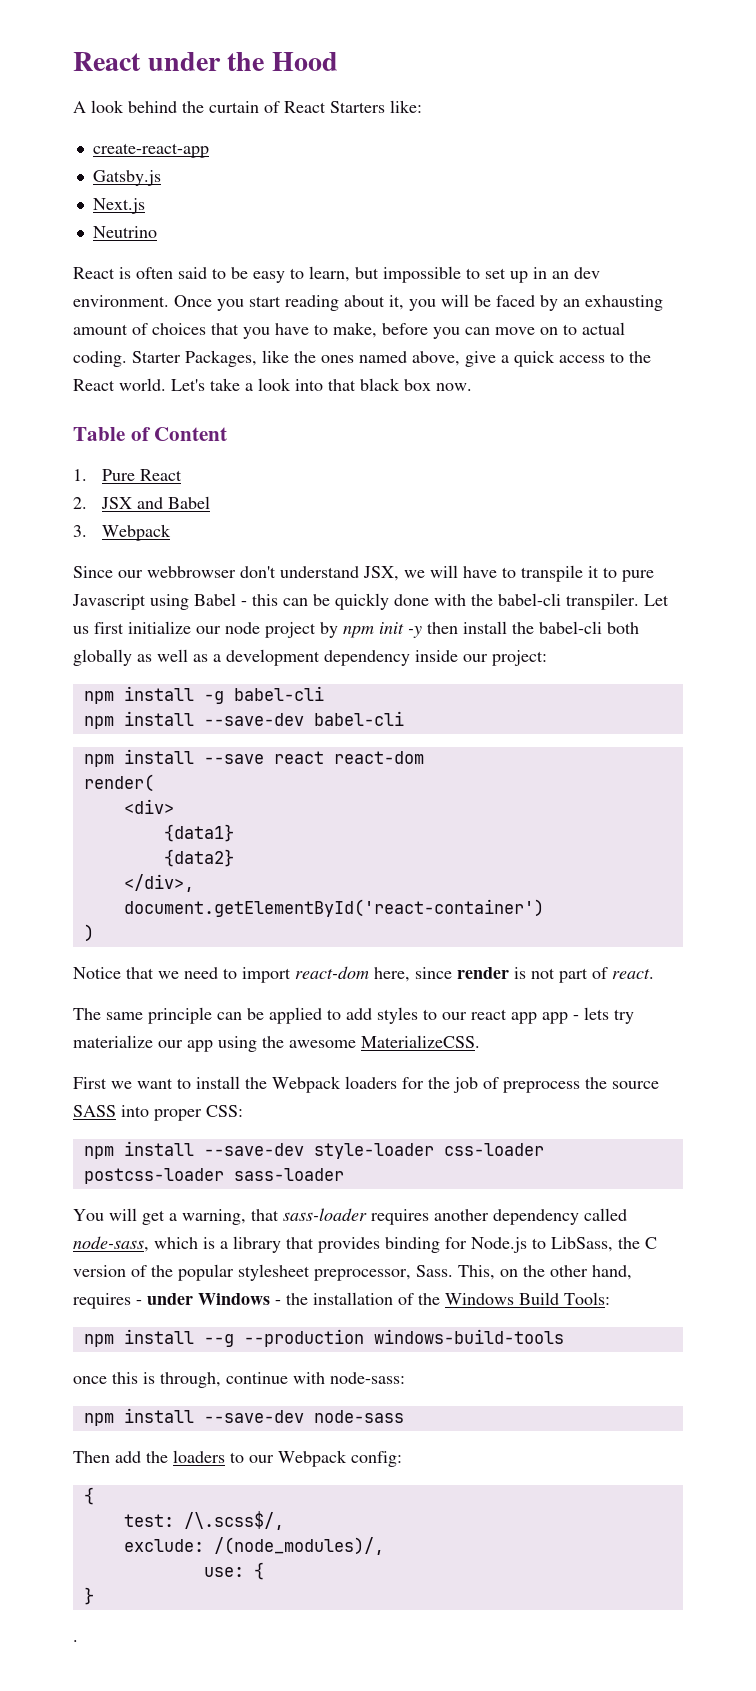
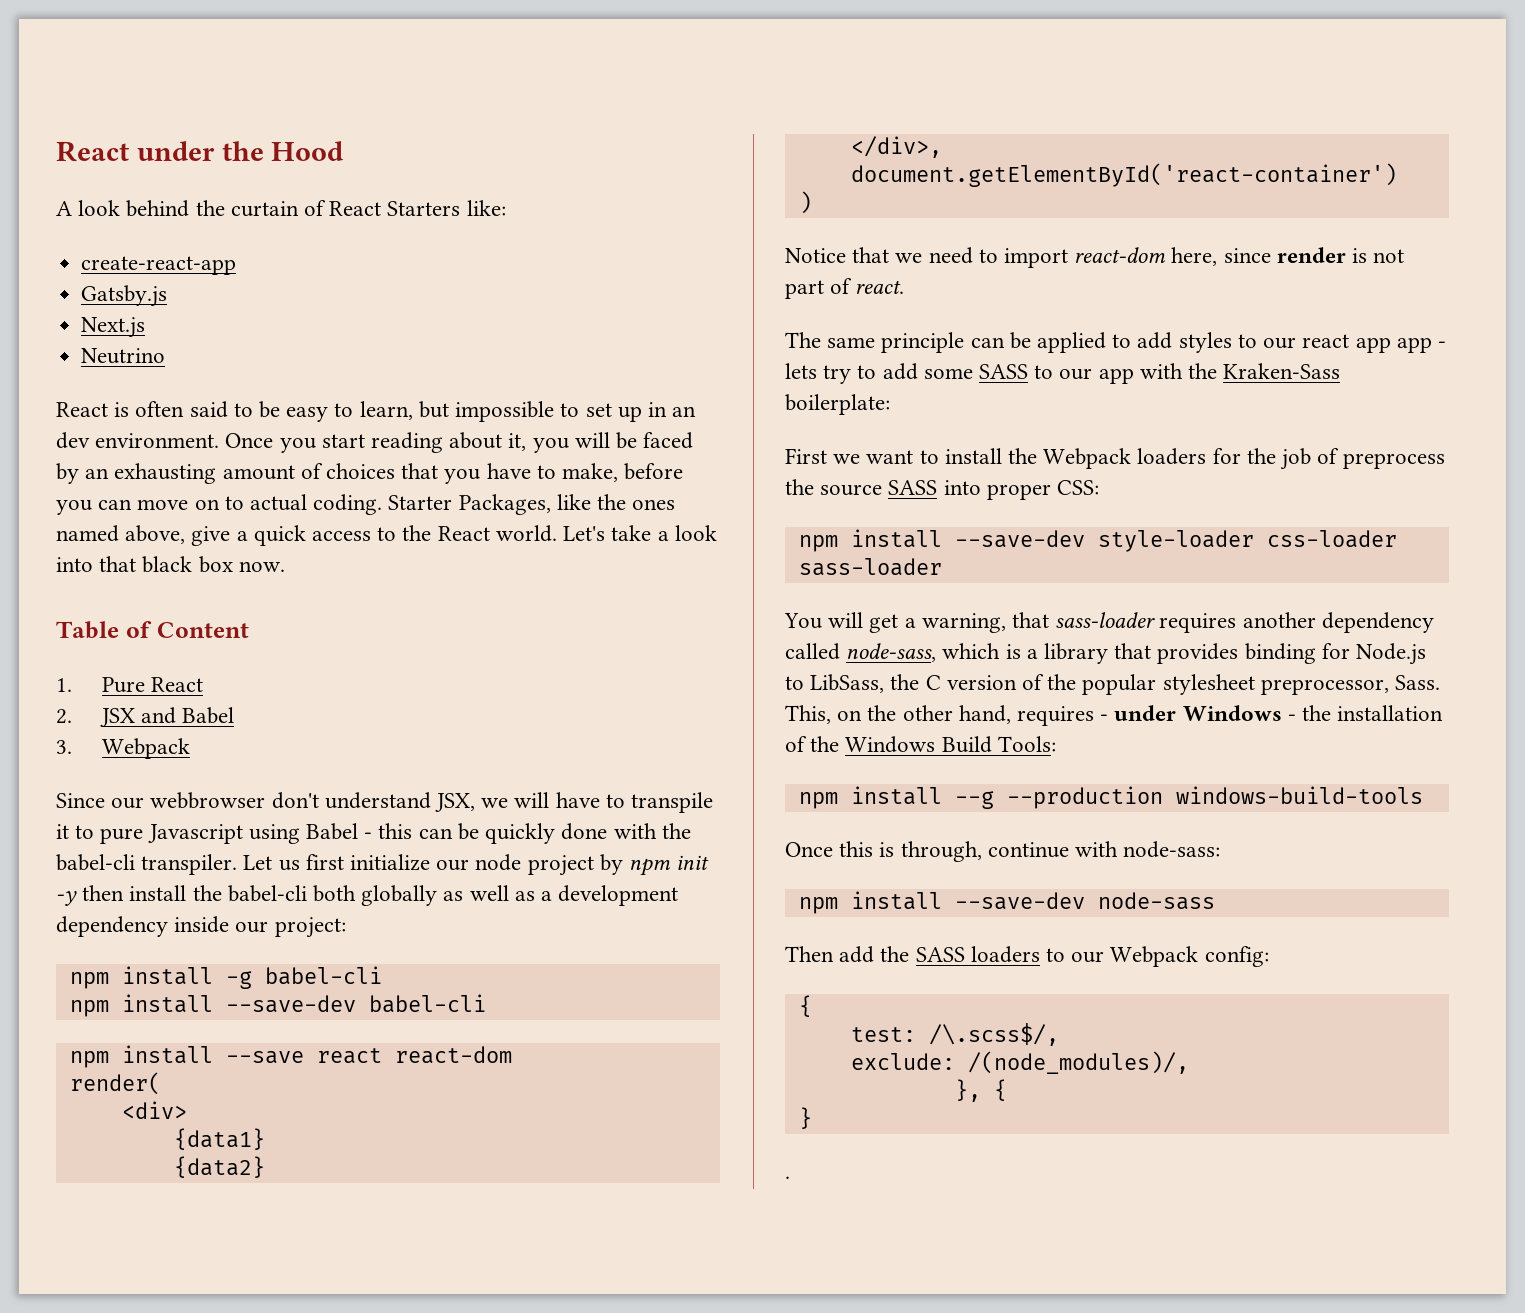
- The same principle can be applied to add styles to our react app app - lets try materialize our app using the awesome MaterializeCSS.
+ The same principle can be applied to add styles to our react app app - lets try to add some SASS to our app with the Kraken-Sass boilerplate:
- npm install --save-dev style-loader css-loader postcss-loader sass-loader
+ npm install --save-dev style-loader css-loader sass-loader
- once this is through, continue with node-sass:
+ Once this is through, continue with node-sass:
- Then add the loaders to our Webpack config:
+ Then add the SASS loaders to our Webpack config:
- use: {
+ }, {

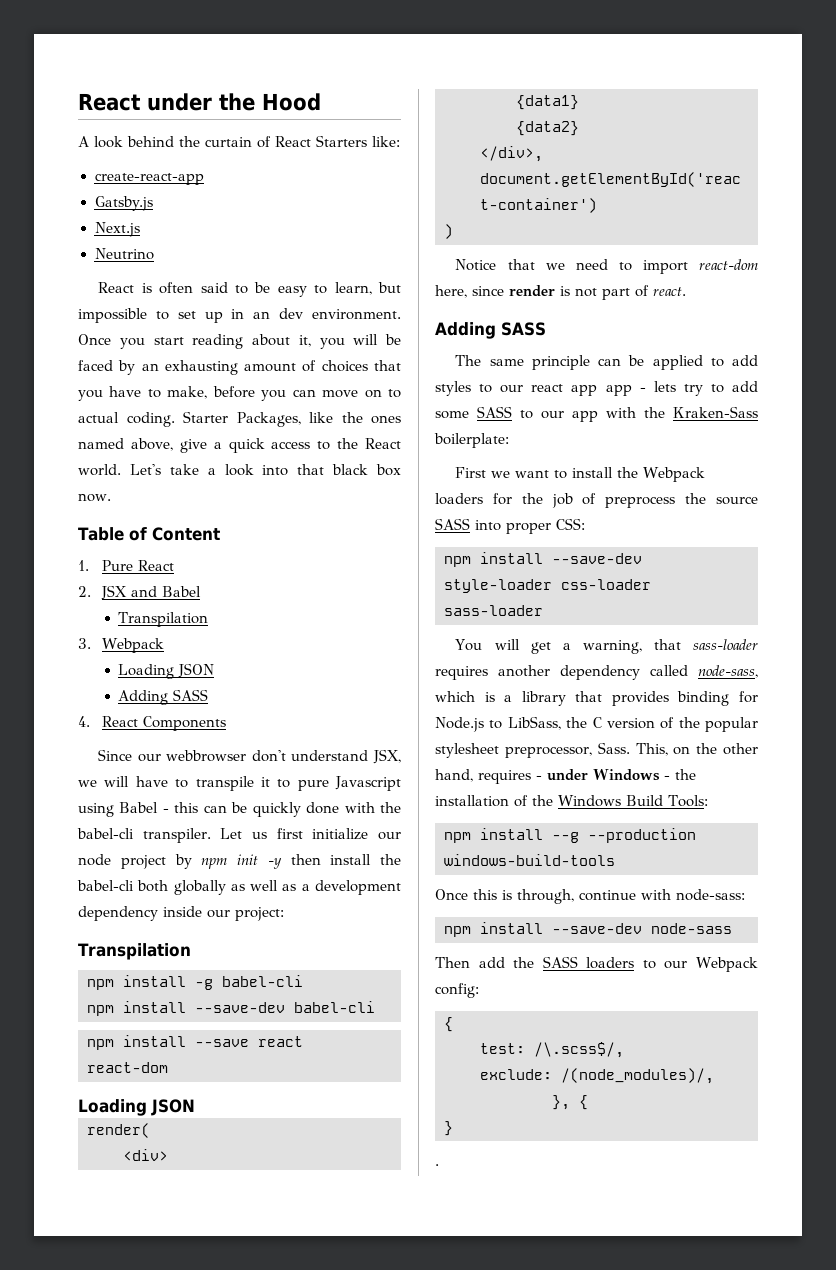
  2. JSX and Babel
+ Transpilation
  3. Webpack
+ Loading JSON
+ Adding SASS
+ 4. React Components
  Let us first initialize our node project by npm init -y then install the babel-cli both globally as well as a development dependency inside our project:
+ Transpilation
  npm install --save react react-dom
+ Loading JSON
  Notice that we need to import react-dom here, since render is not part of react.
+ Adding SASS

